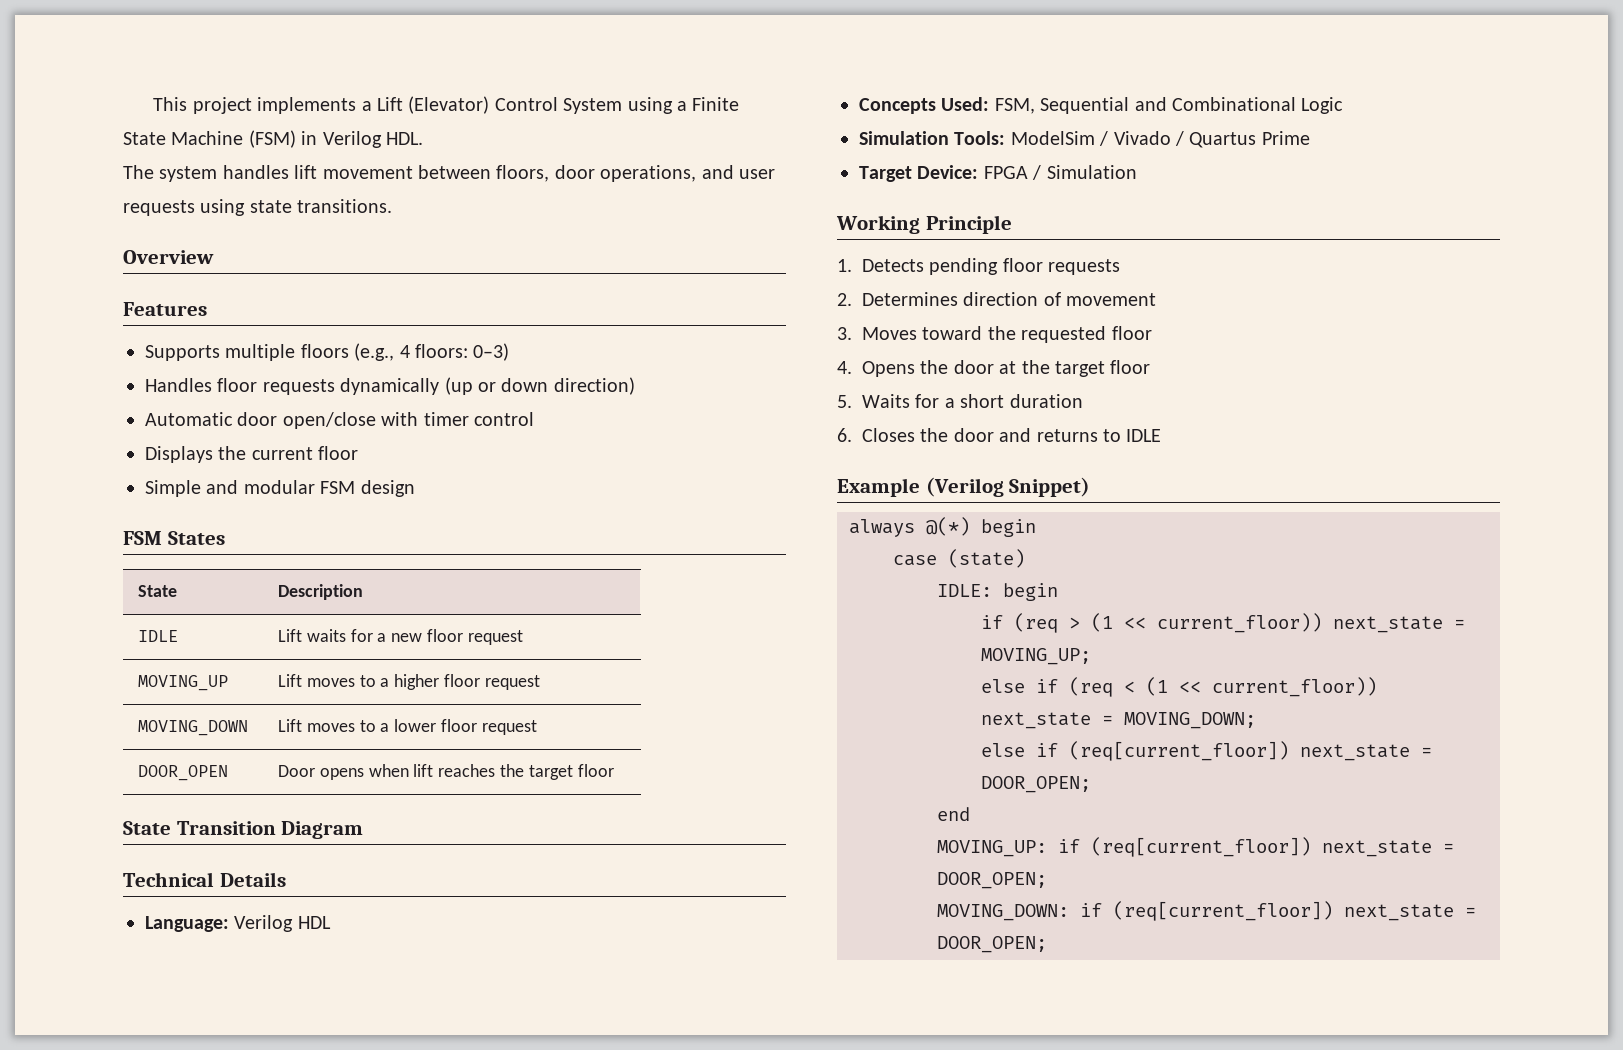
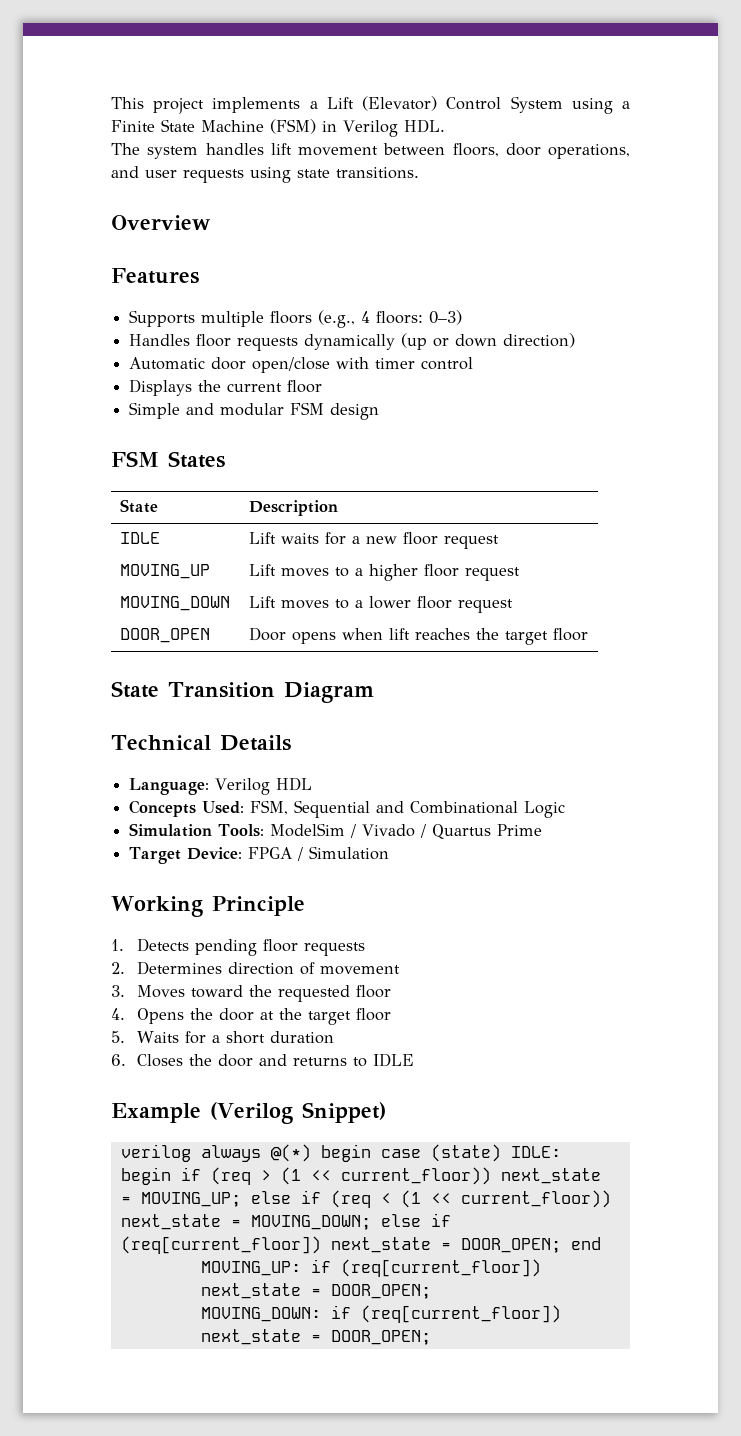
- always @(*) begin
- case (state)
- IDLE: begin
- if (req > (1 << current_floor)) next_state = MOVING_UP;
- else if (req < (1 << current_floor)) next_state = MOVING_DOWN;
- else if (req[current_floor]) next_state = DOOR_OPEN;
- end
+ verilog always @(*) begin case (state) IDLE: begin if (req > (1 << current_floor)) next_state = MOVING_UP; else if (req < (1 << current_floor)) next_state = MOVING_DOWN; else if (req[current_floor]) next_state = DOOR_OPEN; end

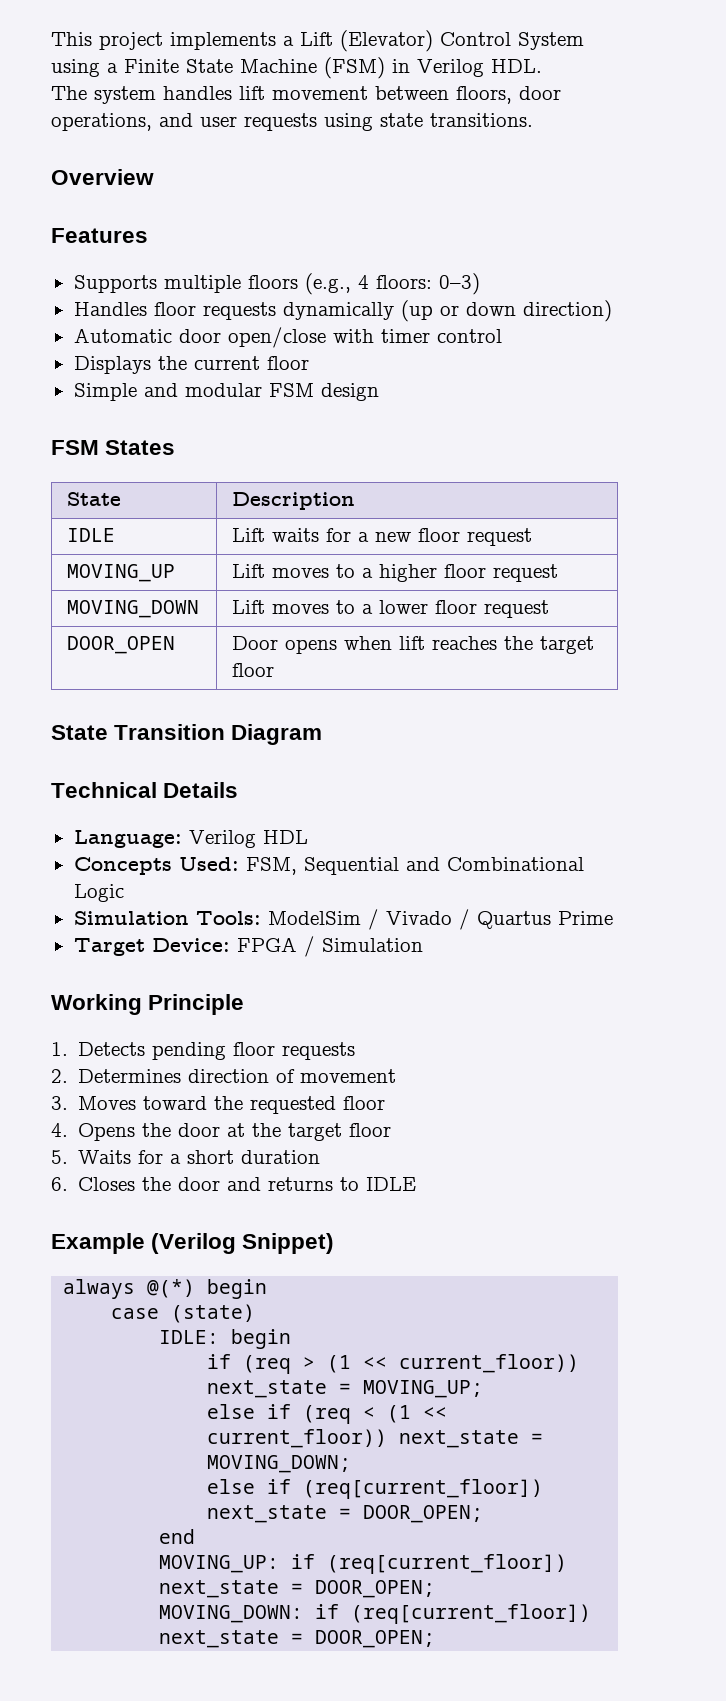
- verilog always @(*) begin case (state) IDLE: begin if (req > (1 << current_floor)) next_state = MOVING_UP; else if (req < (1 << current_floor)) next_state = MOVING_DOWN; else if (req[current_floor]) next_state = DOOR_OPEN; end
+ always @(*) begin
+ case (state)
+ IDLE: begin
+ if (req > (1 << current_floor)) next_state = MOVING_UP;
+ else if (req < (1 << current_floor)) next_state = MOVING_DOWN;
+ else if (req[current_floor]) next_state = DOOR_OPEN;
+ end

